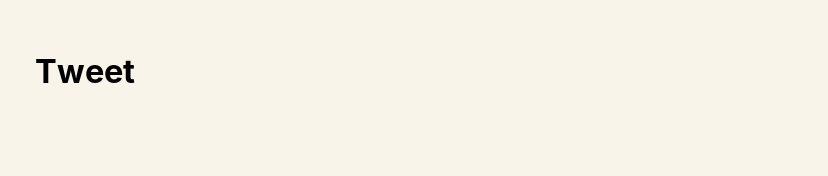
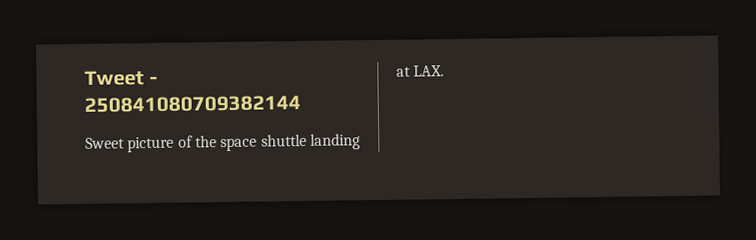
- Tweet
+ Tweet - 250841080709382144
+ Sweet picture of the space shuttle landing at LAX.

